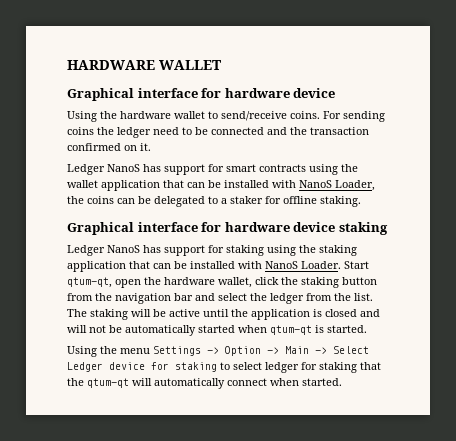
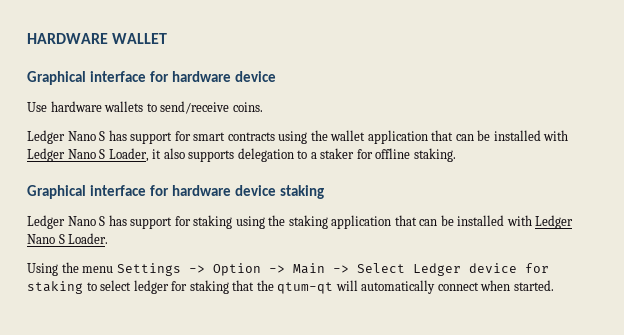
- Using the hardware wallet to send/receive coins. For sending coins the ledger need to be connected and the transaction confirmed on it.
- Ledger NanoS has support for smart contracts using the wallet application that can be installed with NanoS Loader, the coins can be delegated to a staker for offline staking.
+ Use hardware wallets to send/receive coins.
+ Ledger Nano S has support for smart contracts using the wallet application that can be installed with Ledger Nano S Loader, it also supports delegation to a staker for offline staking.
- Ledger NanoS has support for staking using the staking application that can be installed with NanoS Loader. Start qtum-qt, open the hardware wallet, click the staking button from the navigation bar and select the ledger from the list. The staking will be active until the application is closed and will not be automatically started when qtum-qt is started.
+ Ledger Nano S has support for staking using the staking application that can be installed with Ledger Nano S Loader.

